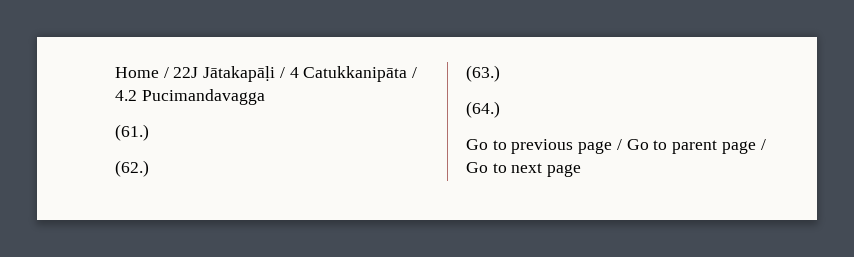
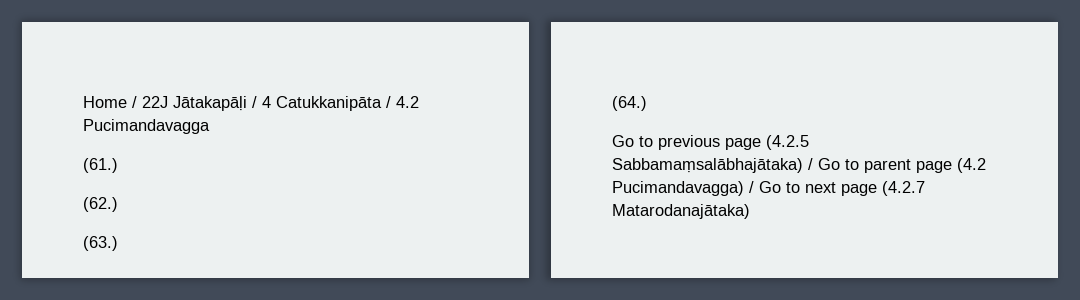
- Go to previous page / Go to parent page / Go to next page
+ Go to previous page (4.2.5 Sabbamaṃsalābhajātaka) / Go to parent page (4.2 Pucimandavagga) / Go to next page (4.2.7 Matarodanajātaka)

